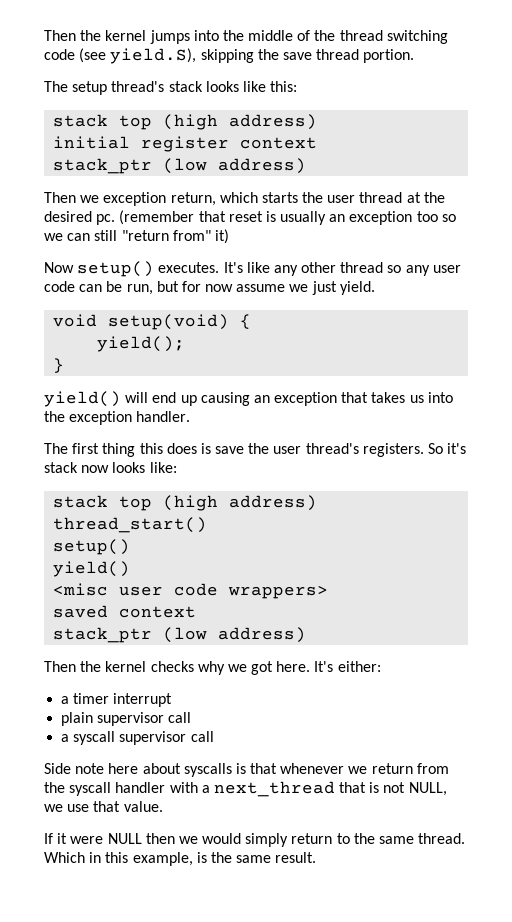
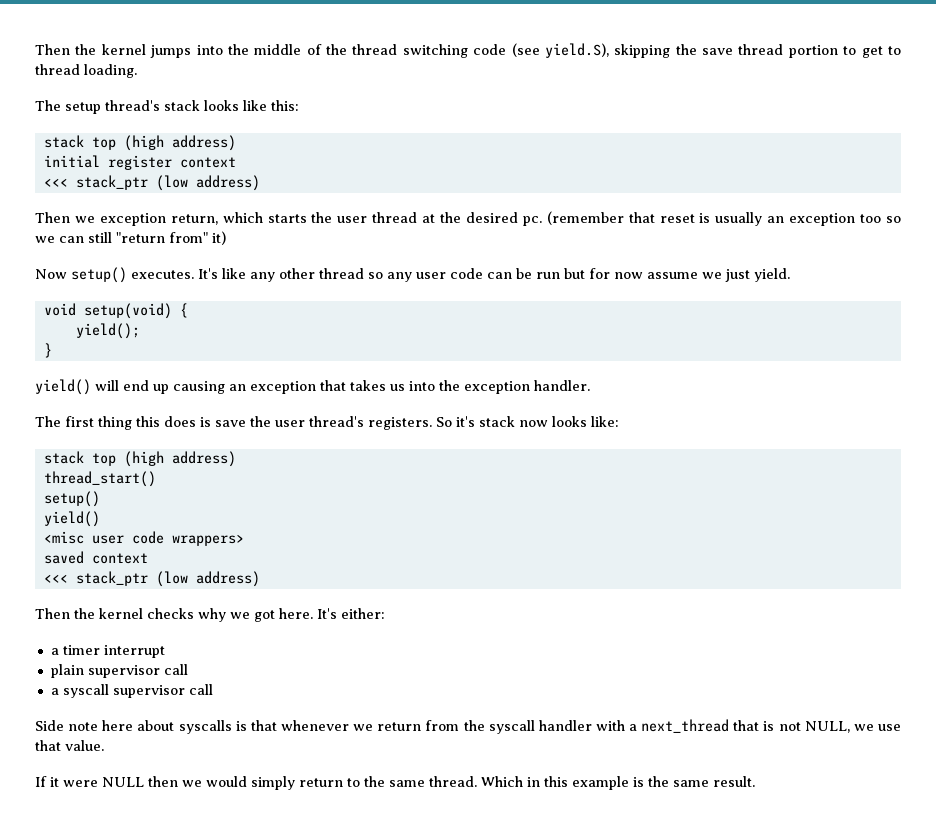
- Then the kernel jumps into the middle of the thread switching code (see yield.S), skipping the save thread portion.
+ Then the kernel jumps into the middle of the thread switching code (see yield.S), skipping the save thread portion to get to thread loading.
  initial register context
- stack_ptr (low address)
+ <<< stack_ptr (low address)
- It's like any other thread so any user code can be run, but for now assume we just yield.
+ It's like any other thread so any user code can be run but for now assume we just yield.
  saved context
- stack_ptr (low address)
+ <<< stack_ptr (low address)
- Which in this example, is the same result.
+ Which in this example is the same result.

